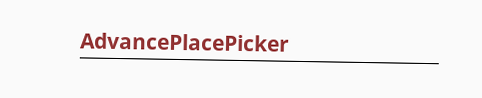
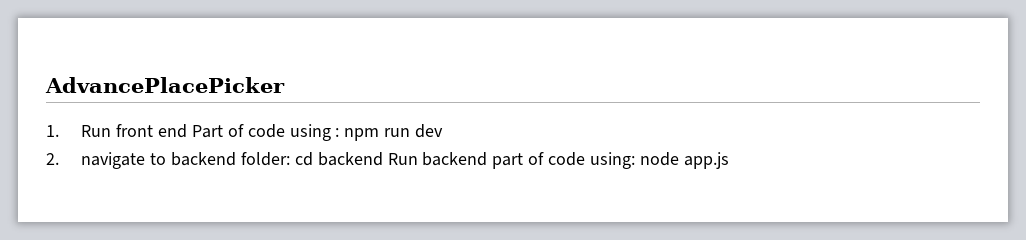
+ 1. Run front end Part of code using : npm run dev
+ 2. navigate to backend folder: cd backend Run backend part of code using: node app.js

